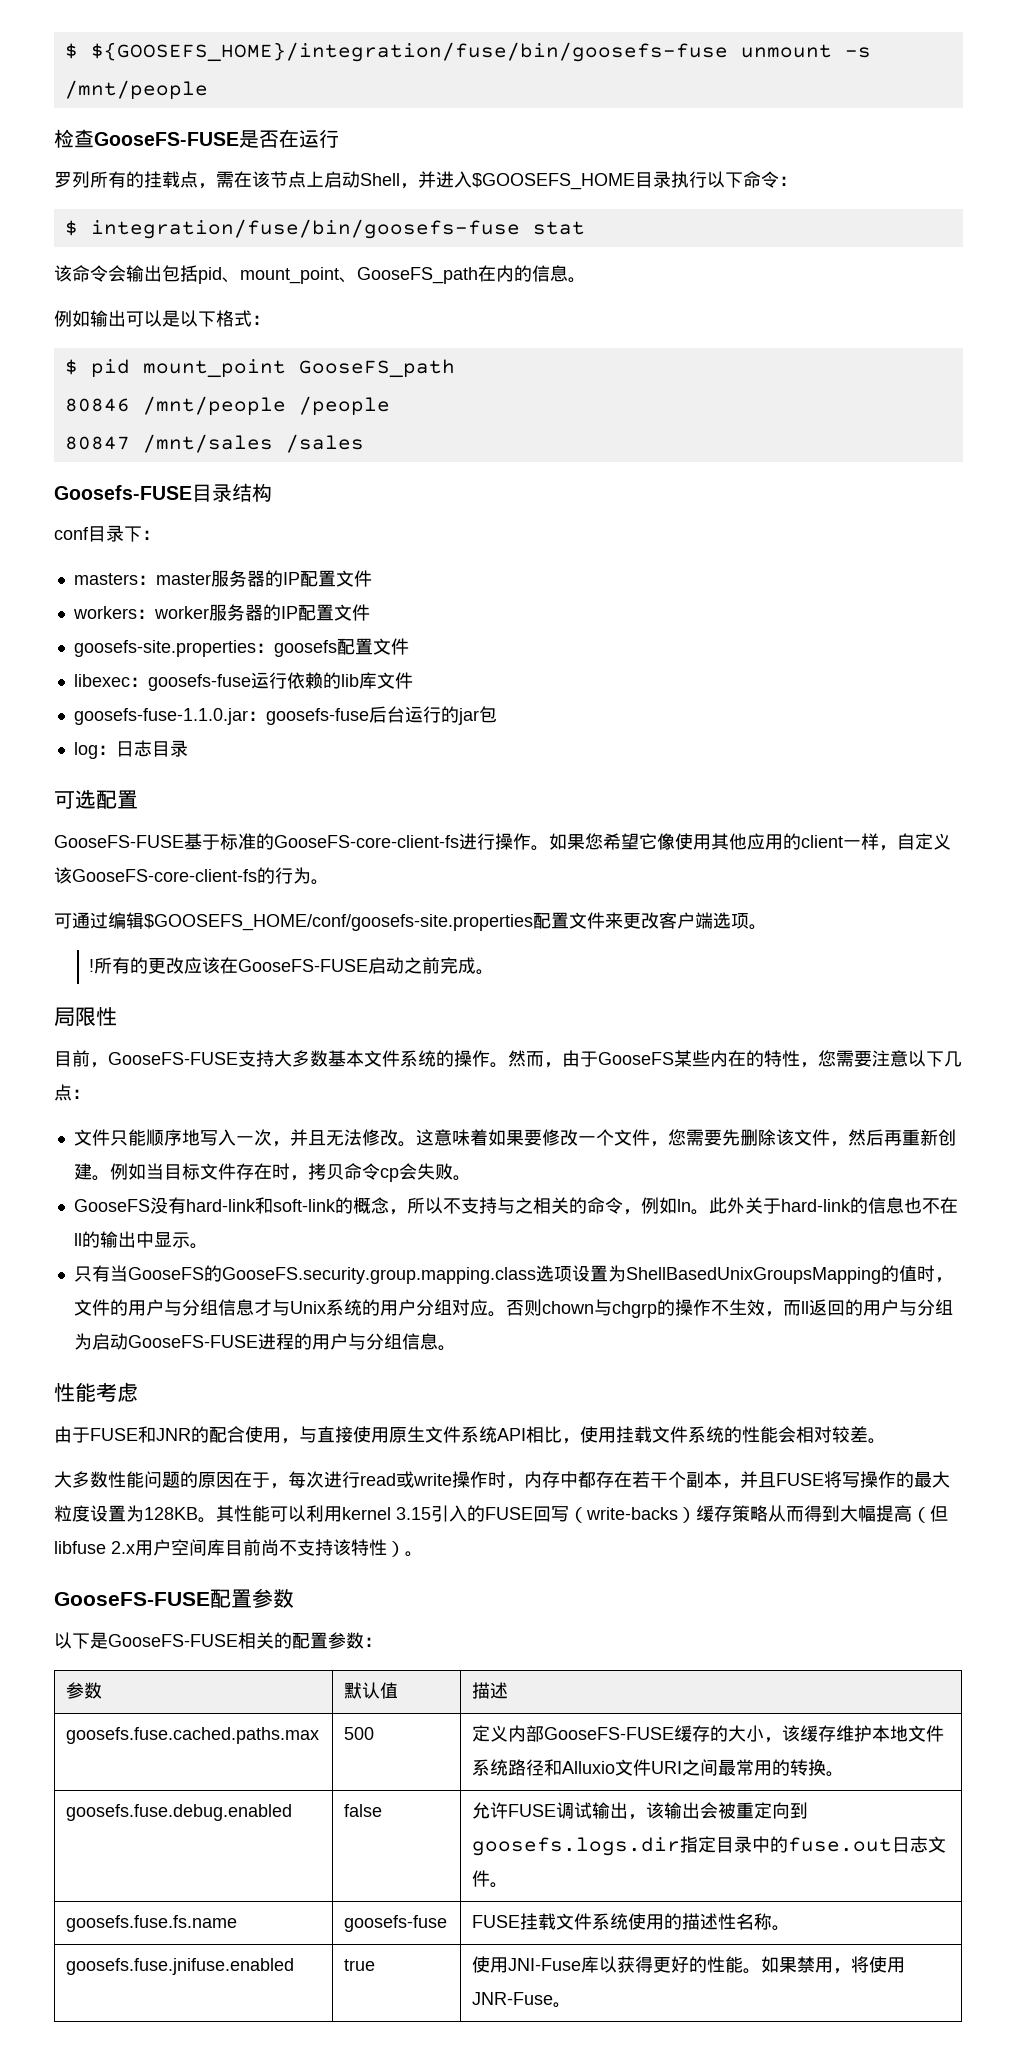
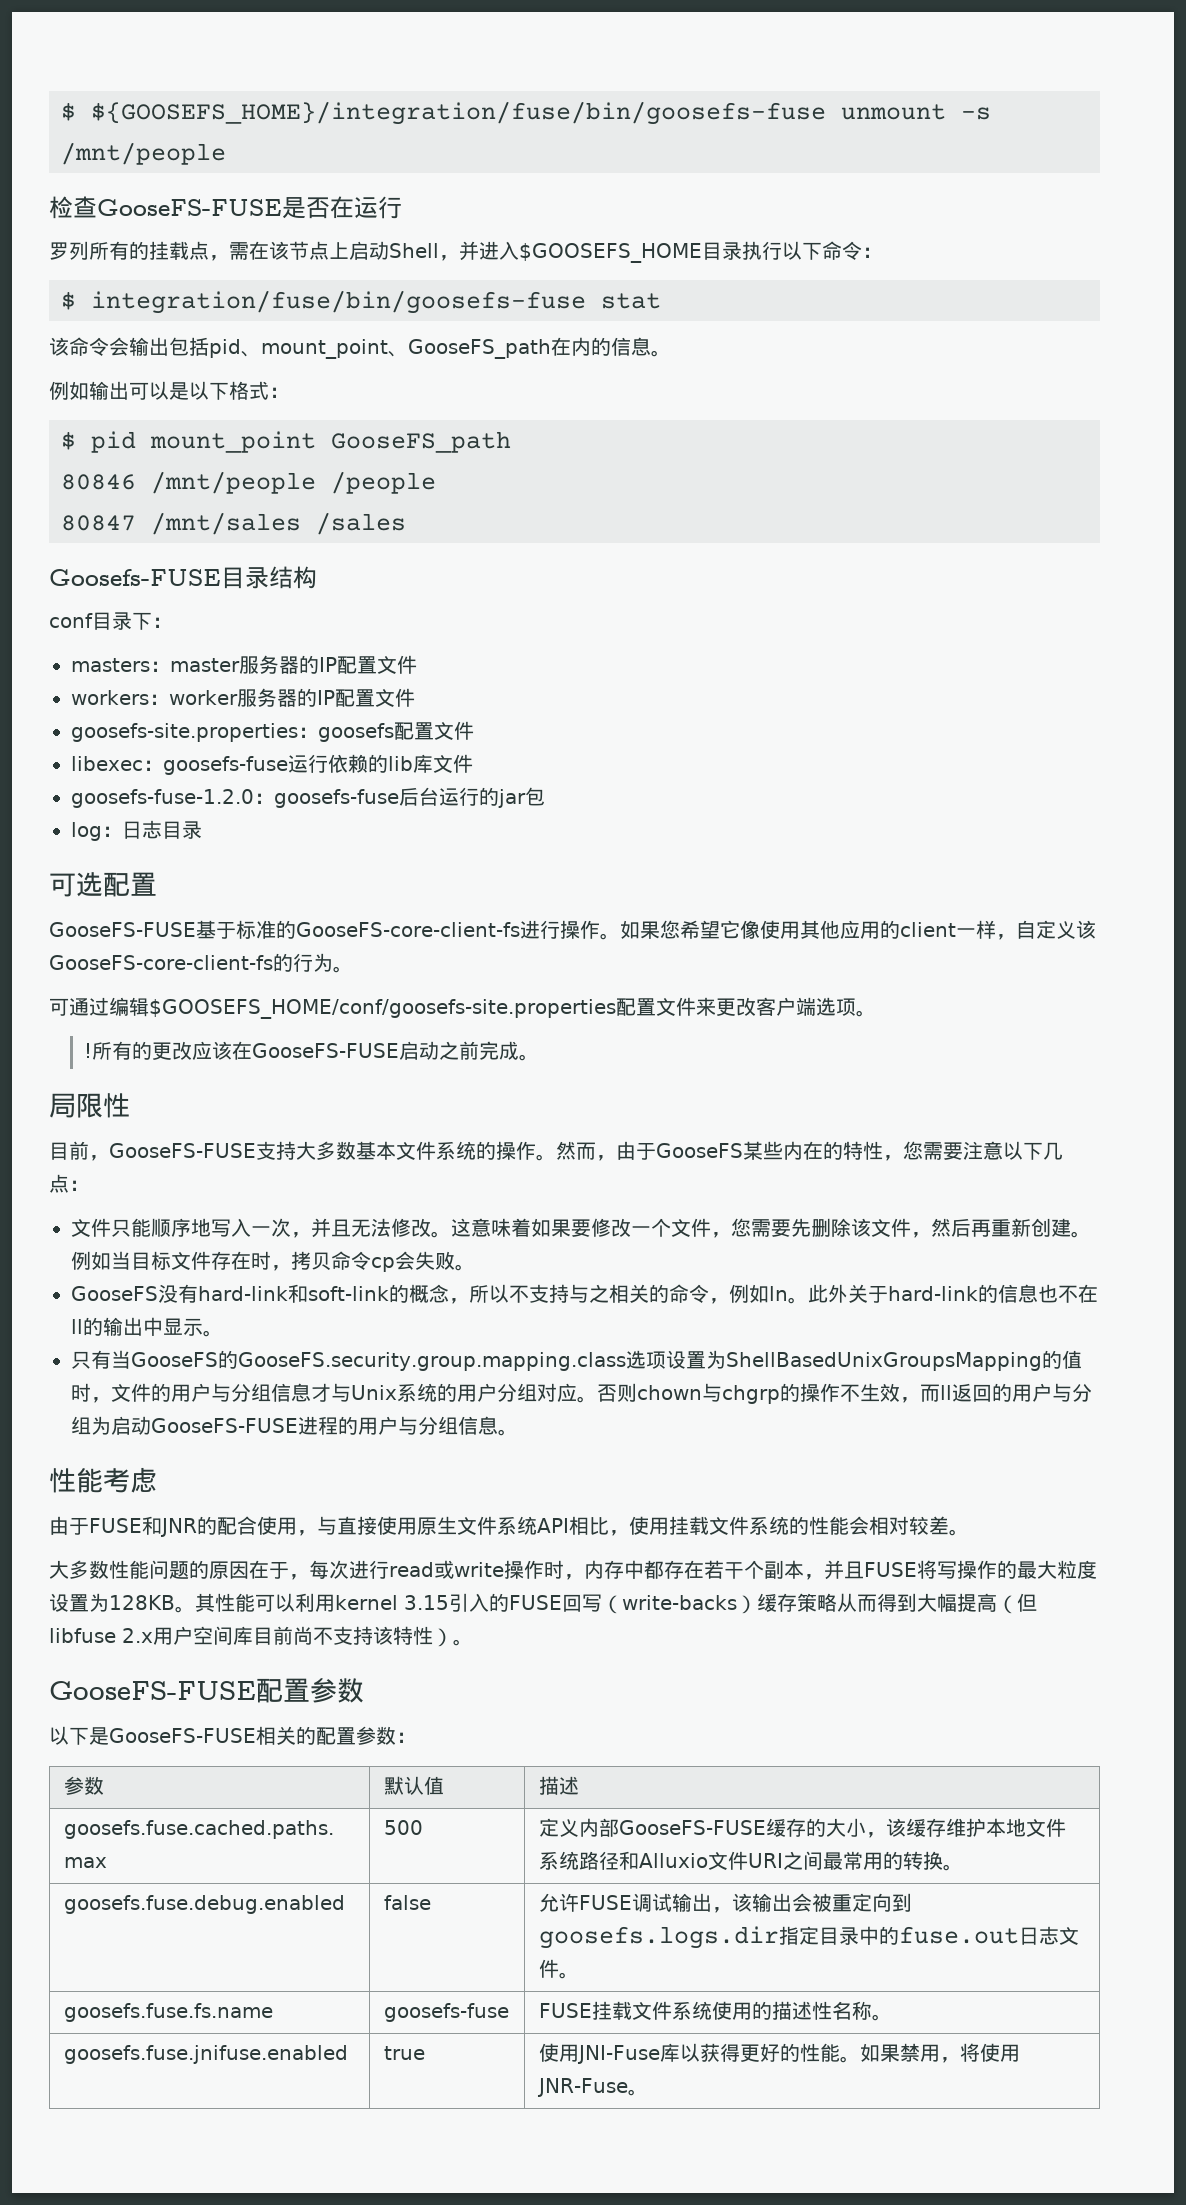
- goosefs-fuse-1.1.0.jar：goosefs-fuse后台运行的jar包
+ goosefs-fuse-1.2.0：goosefs-fuse后台运行的jar包

